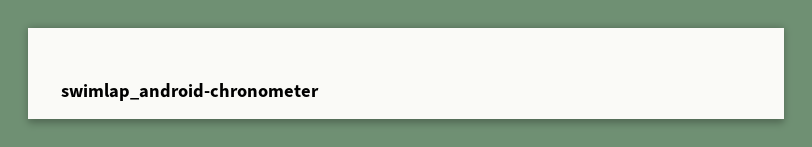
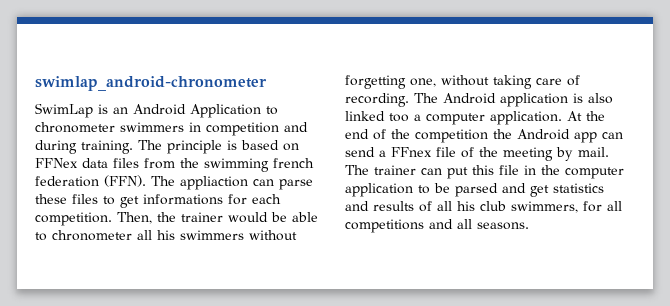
+ SwimLap is an Android Application to chronometer swimmers in competition and during training. The principle is based on FFNex data files from the swimming french federation (FFN). The appliaction can parse these files to get informations for each competition. Then, the trainer would be able to chronometer all his swimmers without forgetting one, without taking care of recording. The Android application is also linked too a computer application. At the end of the competition the Android app can send a FFnex file of the meeting by mail. The trainer can put this file in the computer application to be parsed and get statistics and results of all his club swimmers, for all competitions and all seasons.

